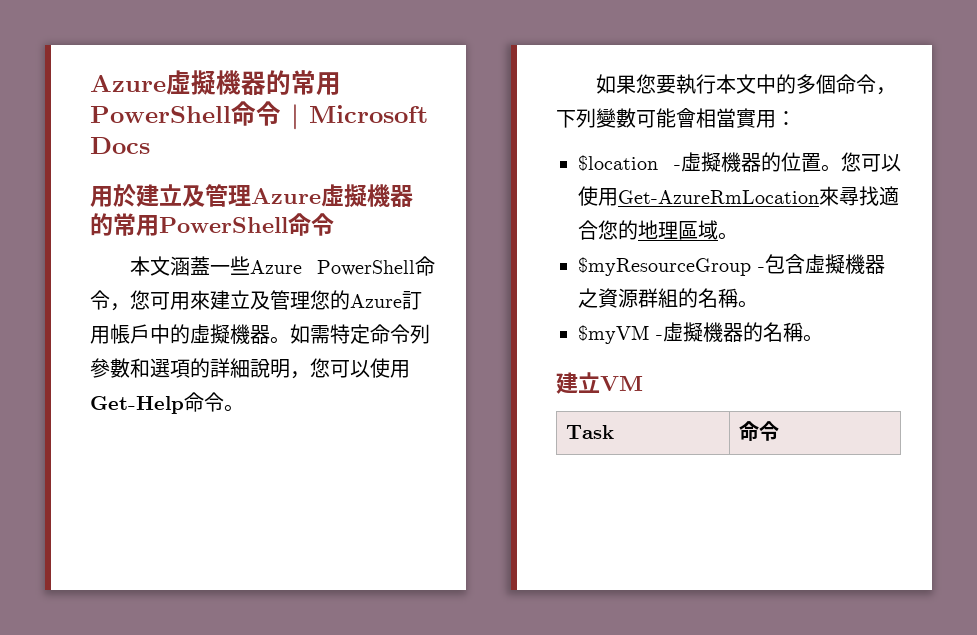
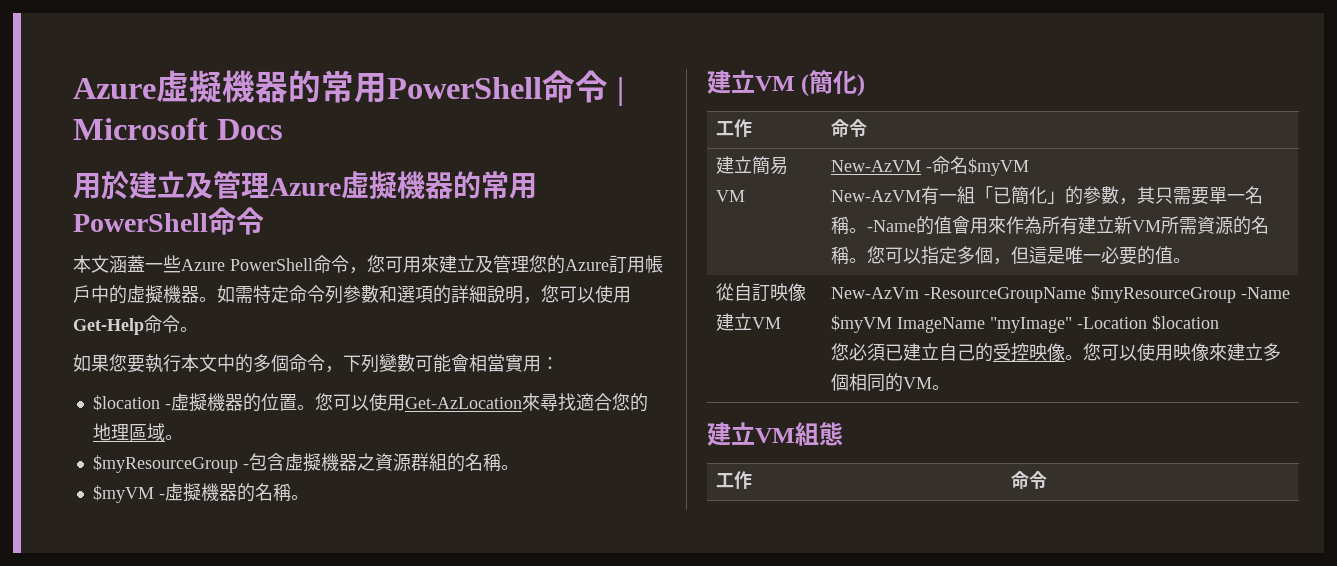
- 您可以使用Get-AzureRmLocation來尋找適合您的地理區域。
+ 您可以使用Get-AzLocation來尋找適合您的地理區域。
- 建立VM
- Task | 命令
+ 建立VM (簡化)
+ 工作 | 命令
+ 建立簡易VM | New-AzVM -命名$myVM
+ New-AzVM有一組「已簡化」的參數，其只需要單一名稱。-Name的值會用來作為所有建立新VM所需資源的名稱。您可以指定多個，但這是唯一必要的值。
+ 從自訂映像建立VM | New-AzVm -ResourceGroupName $myResourceGroup -Name $myVM ImageName "myImage" -Location $location
+ 您必須已建立自己的受控映像。您可以使用映像來建立多個相同的VM。
+ 建立VM組態
+ 工作 | 命令

